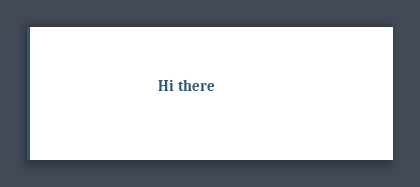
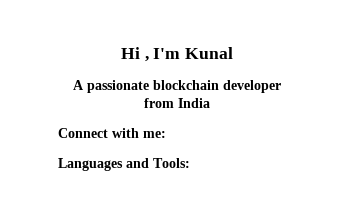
- Hi there
+ Hi , I'm Kunal
+ A passionate blockchain developer from India
+ Connect with me:
+ Languages and Tools:

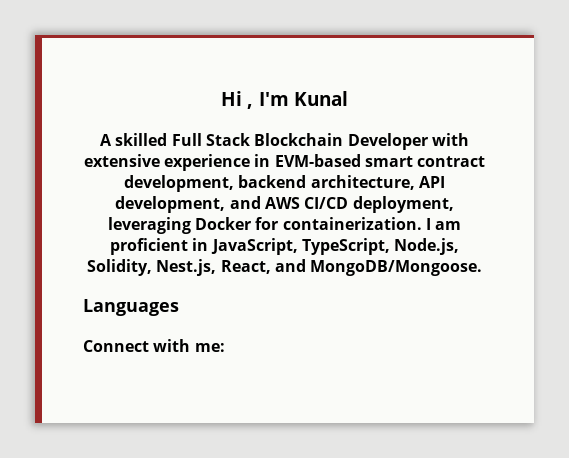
- A passionate blockchain developer from India
+ A skilled Full Stack Blockchain Developer with extensive experience in EVM-based smart contract development, backend architecture, API development, and AWS CI/CD deployment, leveraging Docker for containerization. I am proficient in JavaScript, TypeScript, Node.js, Solidity, Nest.js, React, and MongoDB/Mongoose.
+ Languages
- Languages and Tools:

